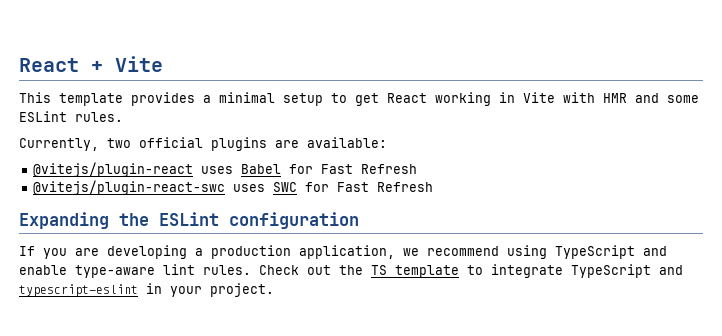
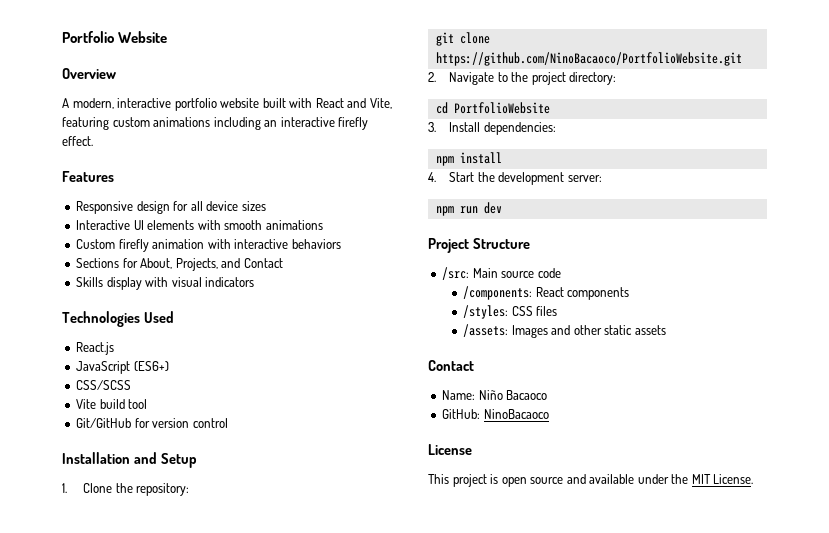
- React + Vite
- This template provides a minimal setup to get React working in Vite with HMR and some ESLint rules.
- Currently, two official plugins are available:
- @vitejs/plugin-react uses Babel for Fast Refresh
- @vitejs/plugin-react-swc uses SWC for Fast Refresh
- Expanding the ESLint configuration
- If you are developing a production application, we recommend using TypeScript and enable type-aware lint rules. Check out the TS template to integrate TypeScript and typescript-eslint in your project.
+ Portfolio Website
+ Overview
+ A modern, interactive portfolio website built with React and Vite, featuring custom animations including an interactive firefly effect.
+ Features
+ Responsive design for all device sizes
+ Interactive UI elements with smooth animations
+ Custom firefly animation with interactive behaviors
+ Sections for About, Projects, and Contact
+ Skills display with visual indicators
+ Technologies Used
+ React.js
+ JavaScript (ES6+)
+ CSS/SCSS
+ Vite build tool
+ Git/GitHub for version control
+ Installation and Setup
+ 1. Clone the repository:
+ git clone https://github.com/NinoBacaoco/PortfolioWebsite.git
+ 2. Navigate to the project directory:
+ cd PortfolioWebsite
+ 3. Install dependencies:
+ npm install
+ 4. Start the development server:
+ npm run dev
+ Project Structure
+ /src: Main source code
+ /components: React components
+ /styles: CSS files
+ /assets: Images and other static assets
+ Contact
+ Name: Niño Bacaoco
+ GitHub: NinoBacaoco
+ License
+ This project is open source and available under the MIT License.

